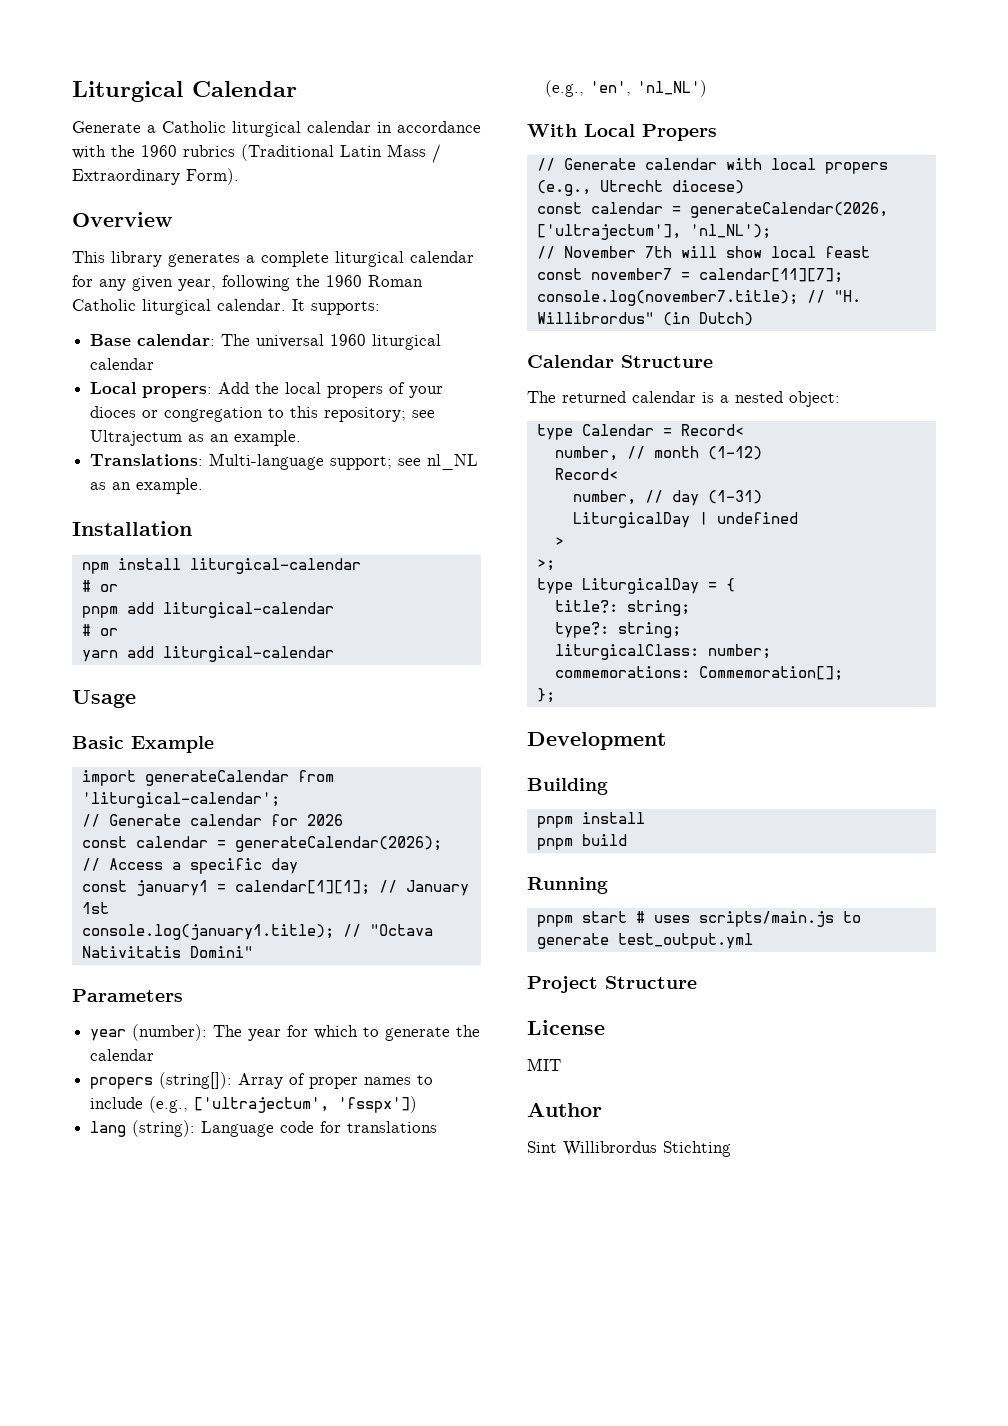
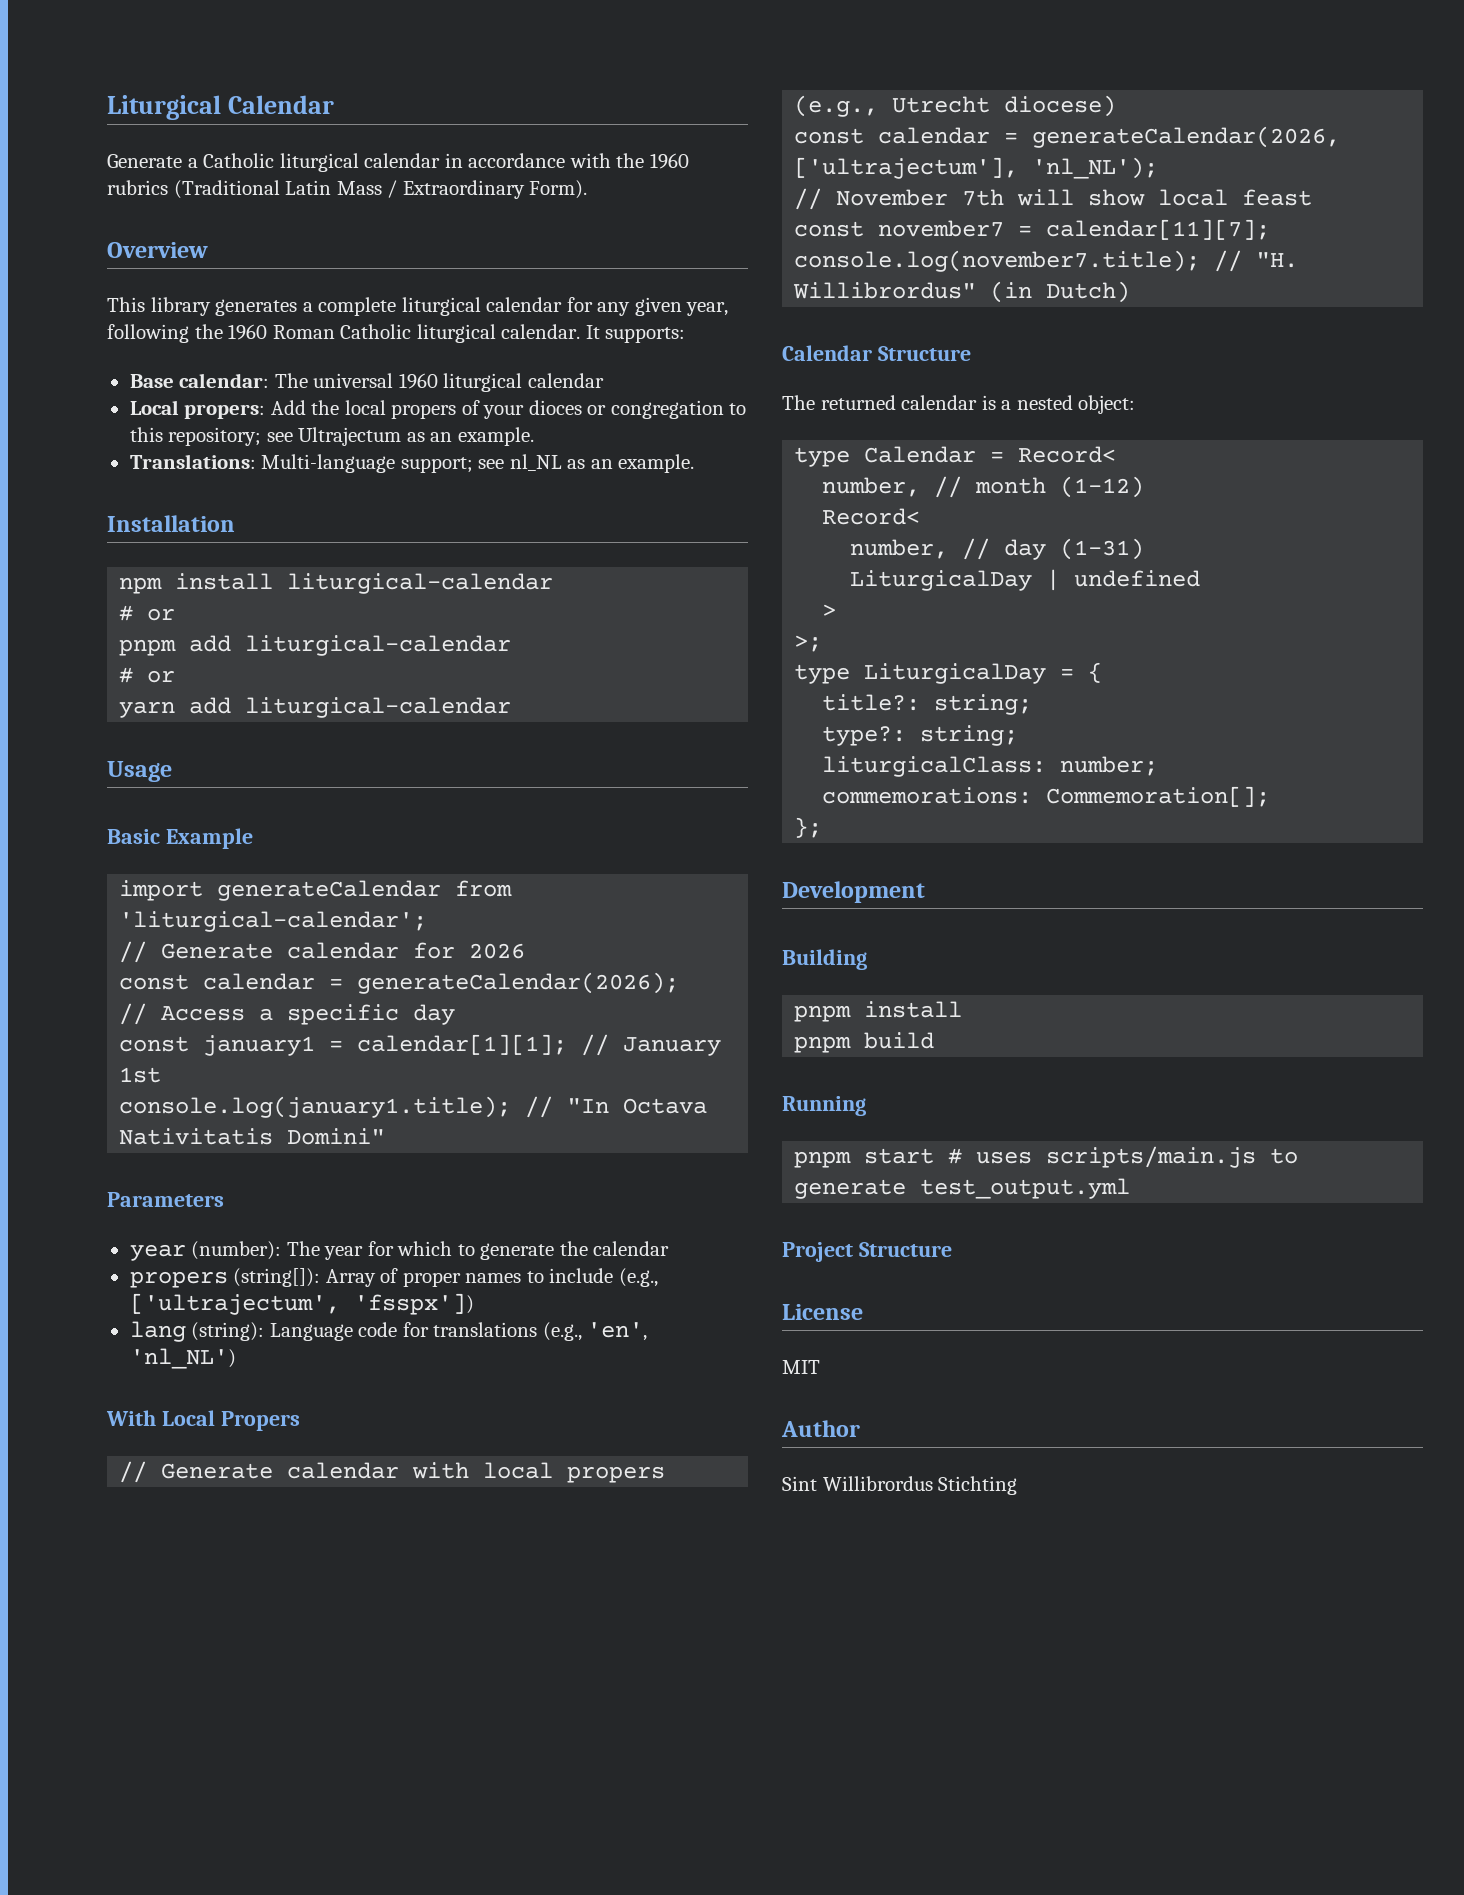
- console.log(january1.title); // "Octava Nativitatis Domini"
+ console.log(january1.title); // "In Octava Nativitatis Domini"

